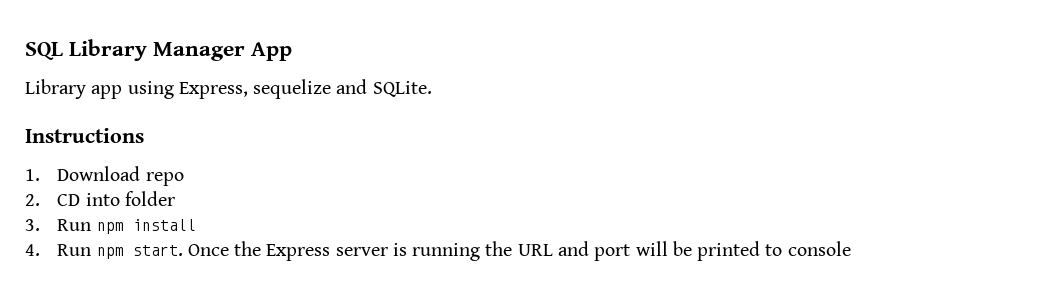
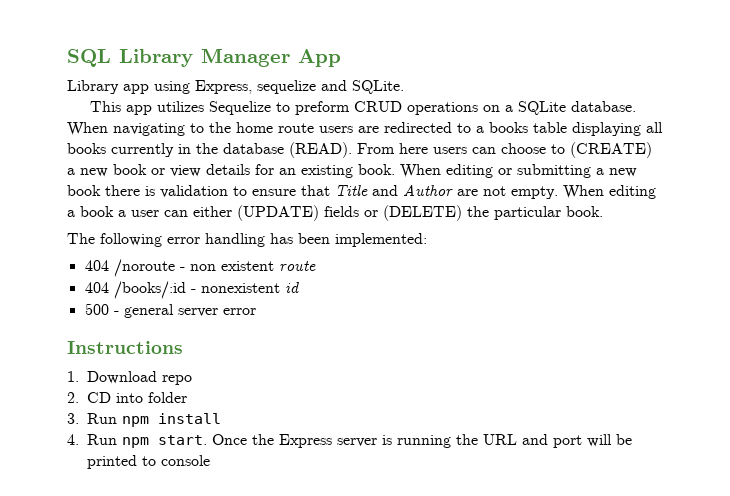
+ This app utilizes Sequelize to preform CRUD operations on a SQLite database. When navigating to the home route users are redirected to a books table displaying all books currently in the database (READ). From here users can choose to (CREATE) a new book or view details for an existing book. When editing or submitting a new book there is validation to ensure that Title and Author are not empty. When editing a book a user can either (UPDATE) fields or (DELETE) the particular book.
+ The following error handling has been implemented:
+ 404 /noroute - non existent route
+ 404 /books/:id - nonexistent id
+ 500 - general server error

